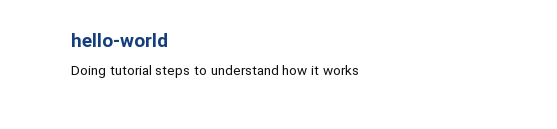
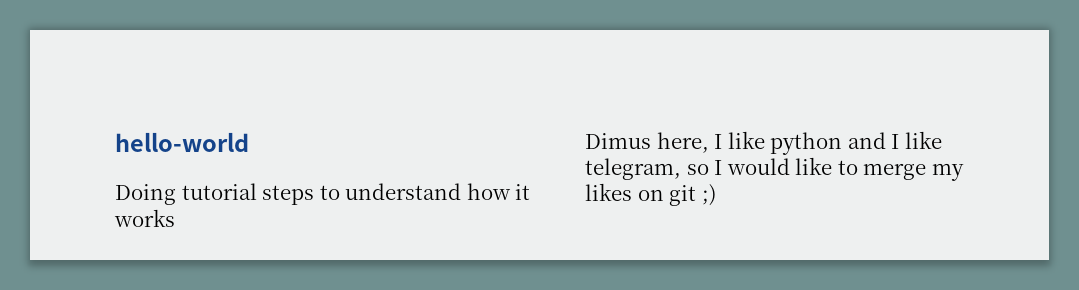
+ Dimus here, I like python and I like telegram, so I would like to merge my likes on git ;)

